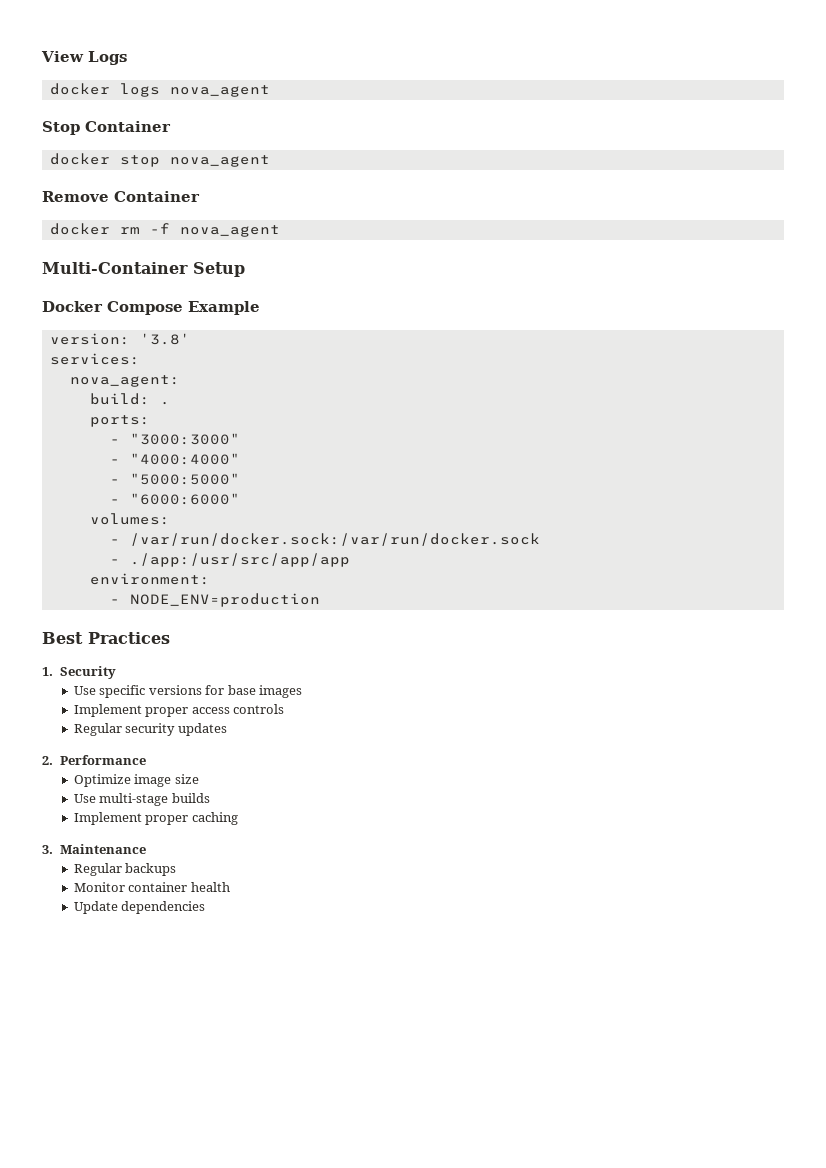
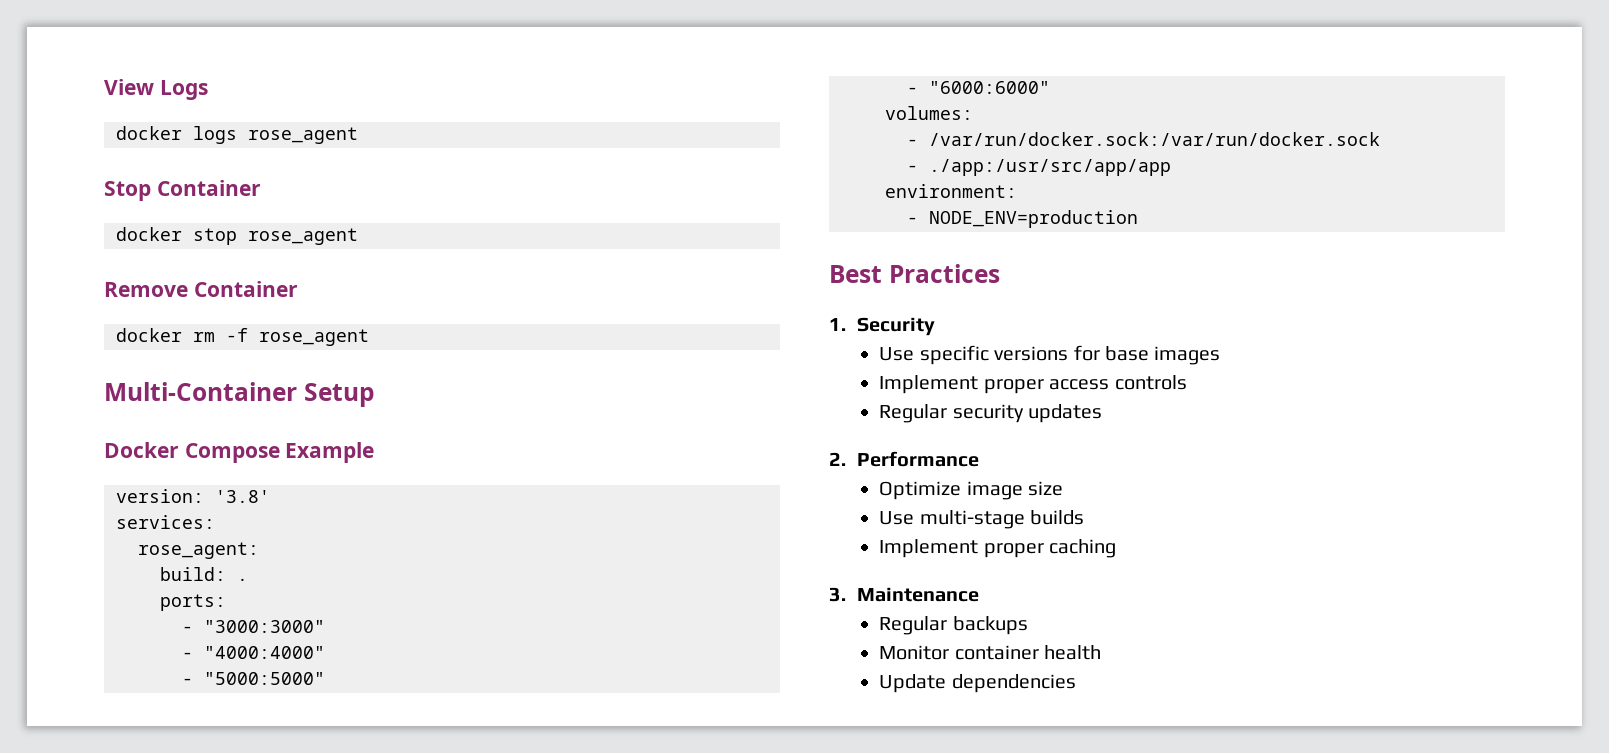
- docker logs nova_agent
+ docker logs rose_agent
- docker stop nova_agent
+ docker stop rose_agent
- docker rm -f nova_agent
+ docker rm -f rose_agent
- nova_agent:
+ rose_agent:

